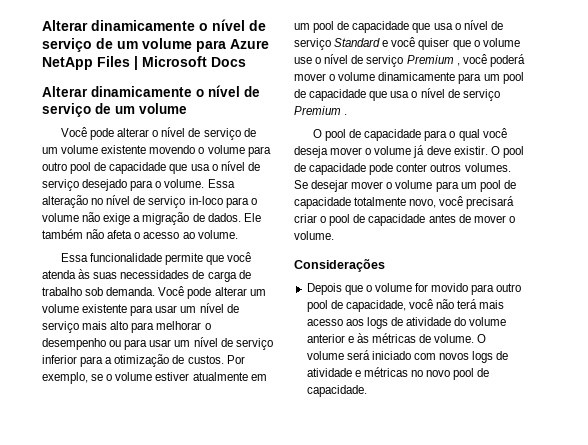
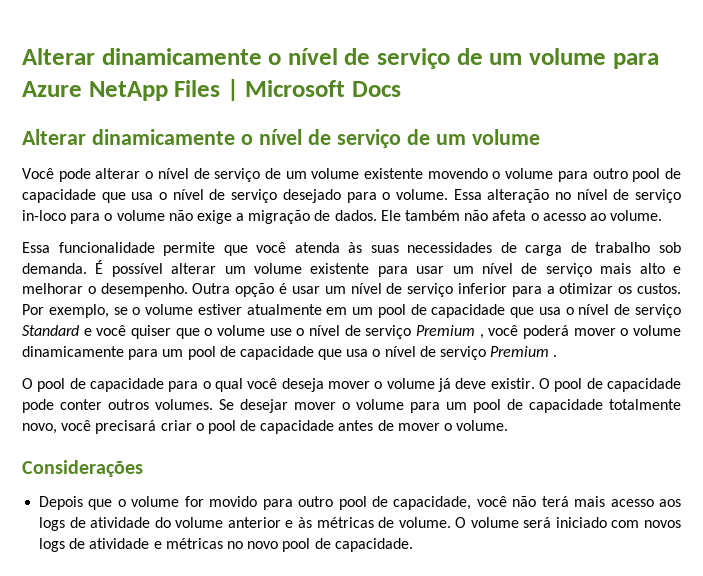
- Você pode alterar um volume existente para usar um nível de serviço mais alto para melhorar o desempenho ou para usar um nível de serviço inferior para a otimização de custos.
+ É possível alterar um volume existente para usar um nível de serviço mais alto e melhorar o desempenho. Outra opção é usar um nível de serviço inferior para a otimizar os custos.

